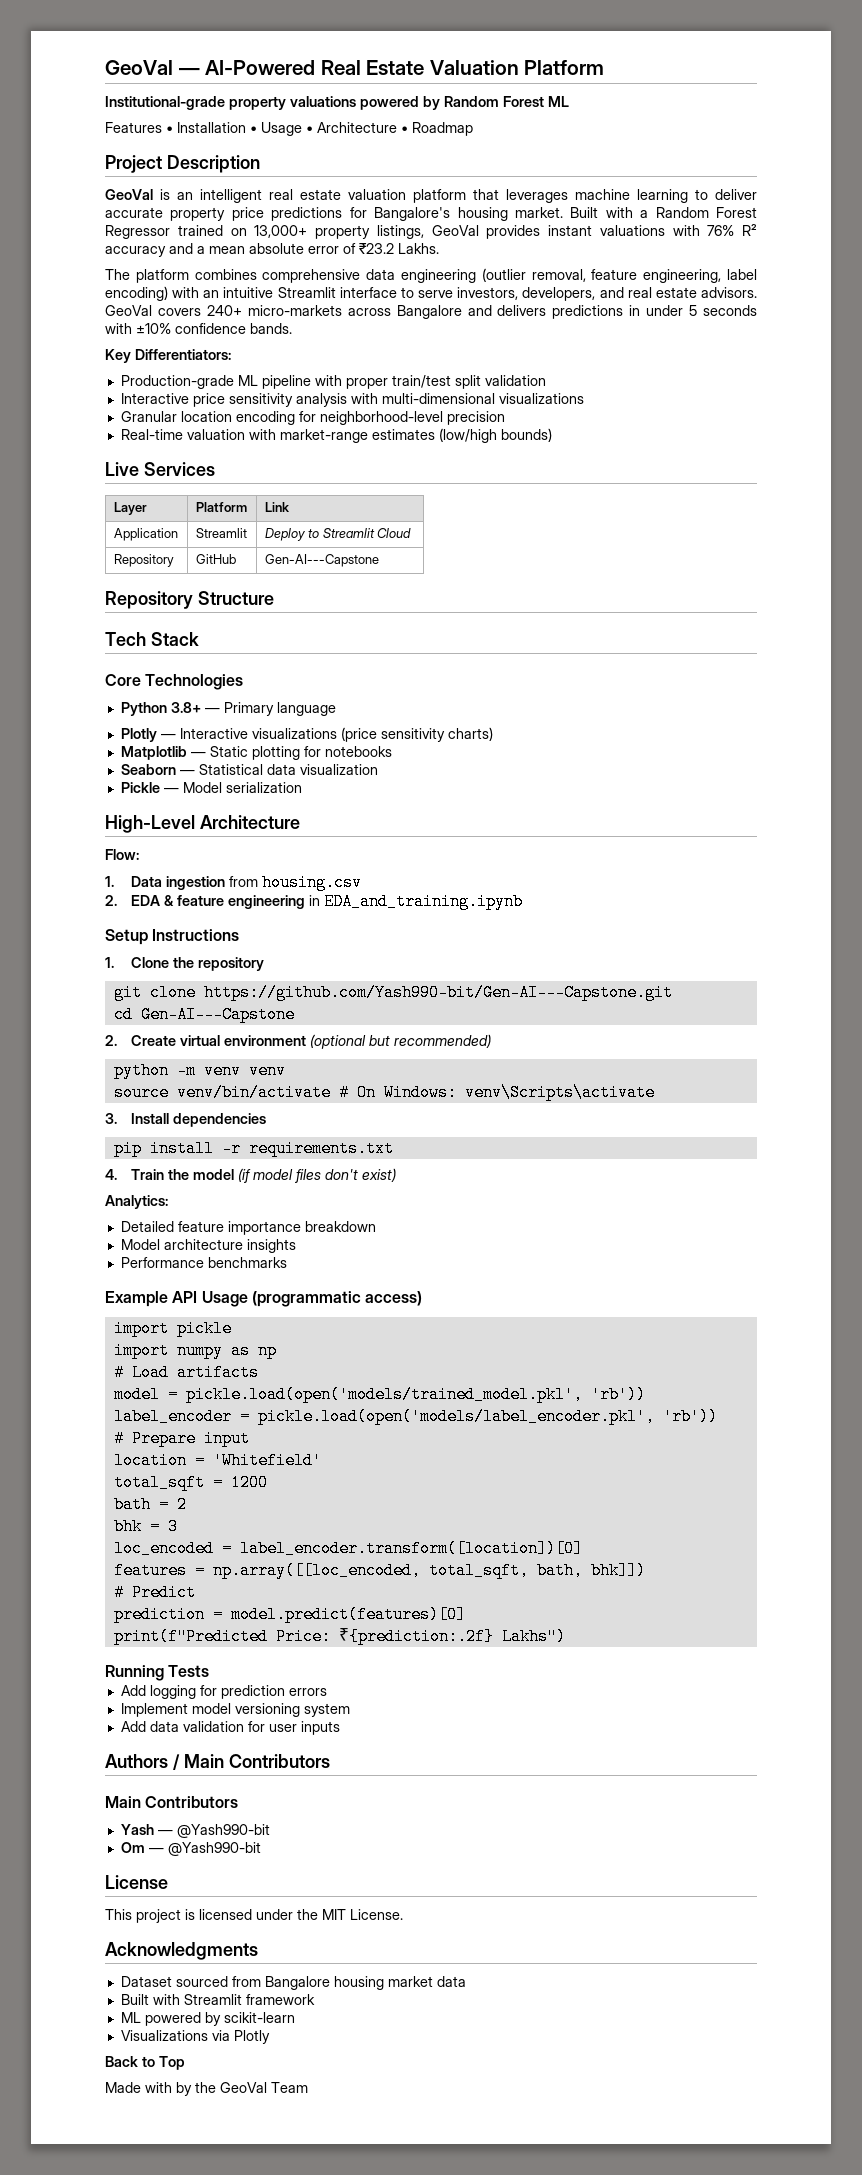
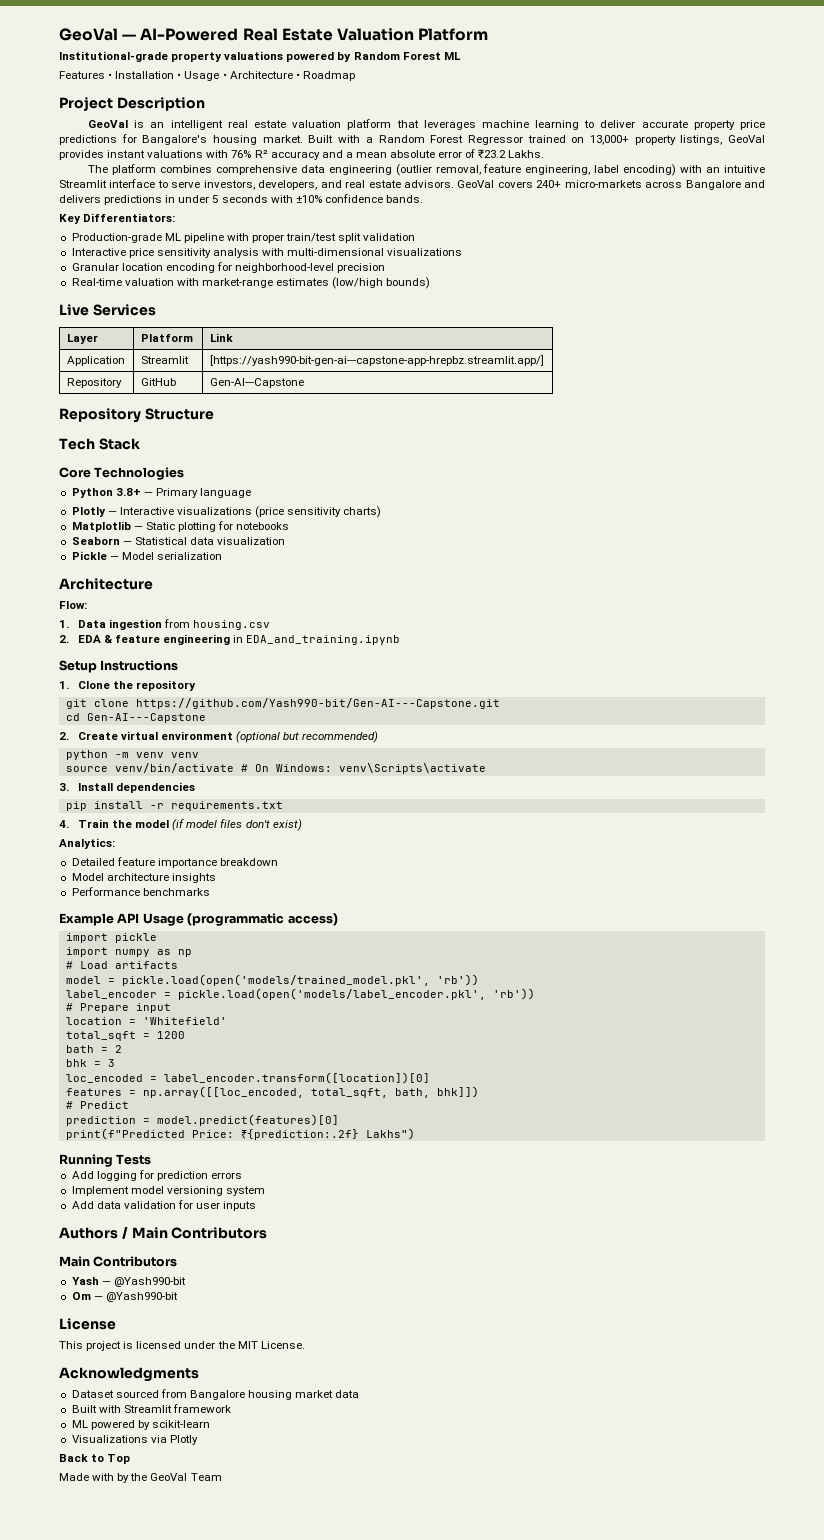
- Application | Streamlit | Deploy to Streamlit Cloud
+ Application | Streamlit | [https://yash990-bit-gen-ai---capstone-app-hrepbz.streamlit.app/]
  Pickle — Model serialization
- High-Level Architecture
+ Architecture

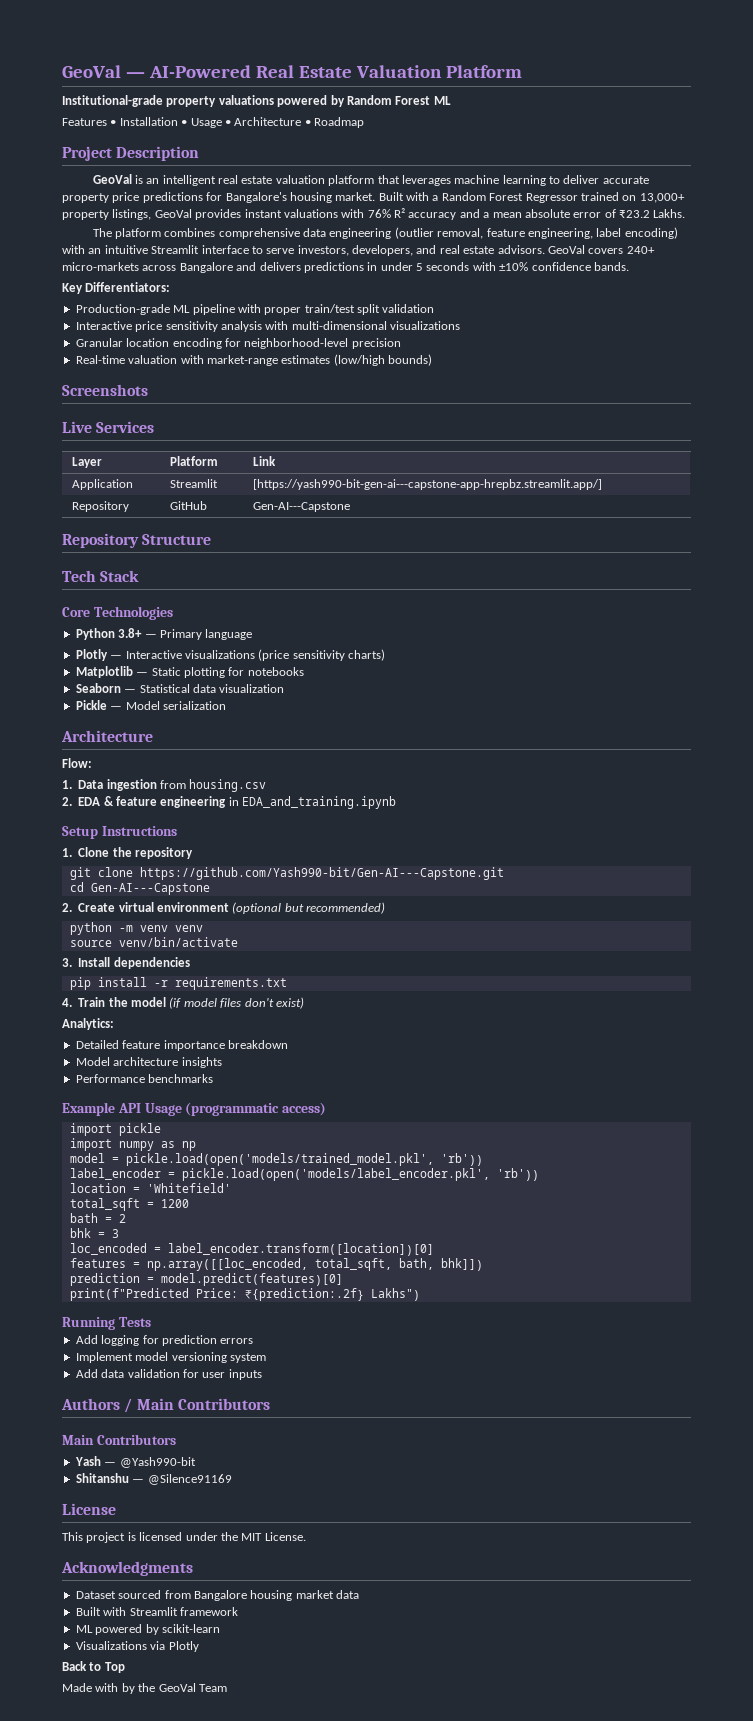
+ Screenshots
- source venv/bin/activate # On Windows: venv\Scripts\activate
+ source venv/bin/activate
- # Load artifacts
- # Prepare input
- # Predict
- Om — @Yash990-bit
+ Shitanshu — @Silence91169

